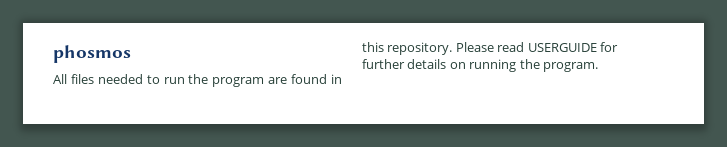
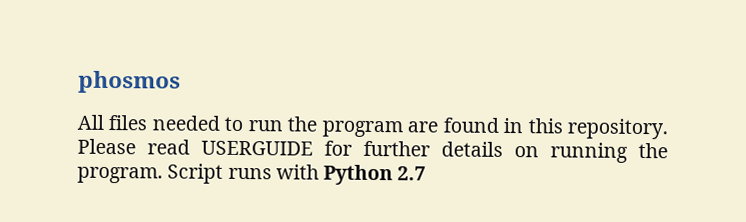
+ Script runs with Python 2.7

